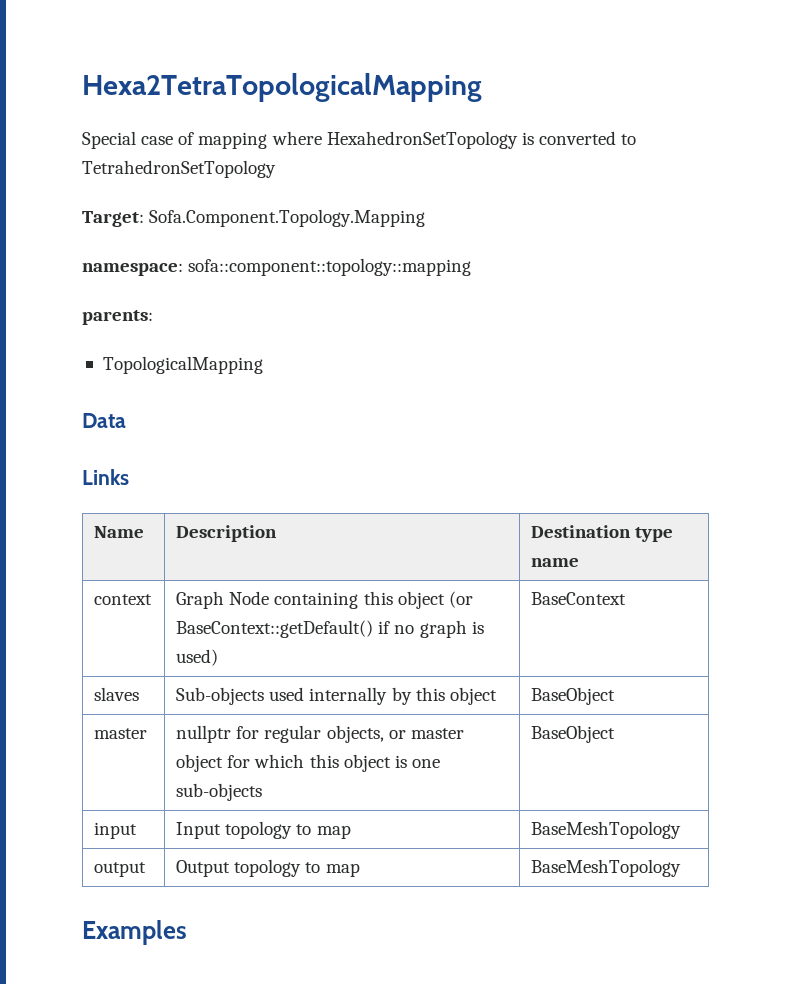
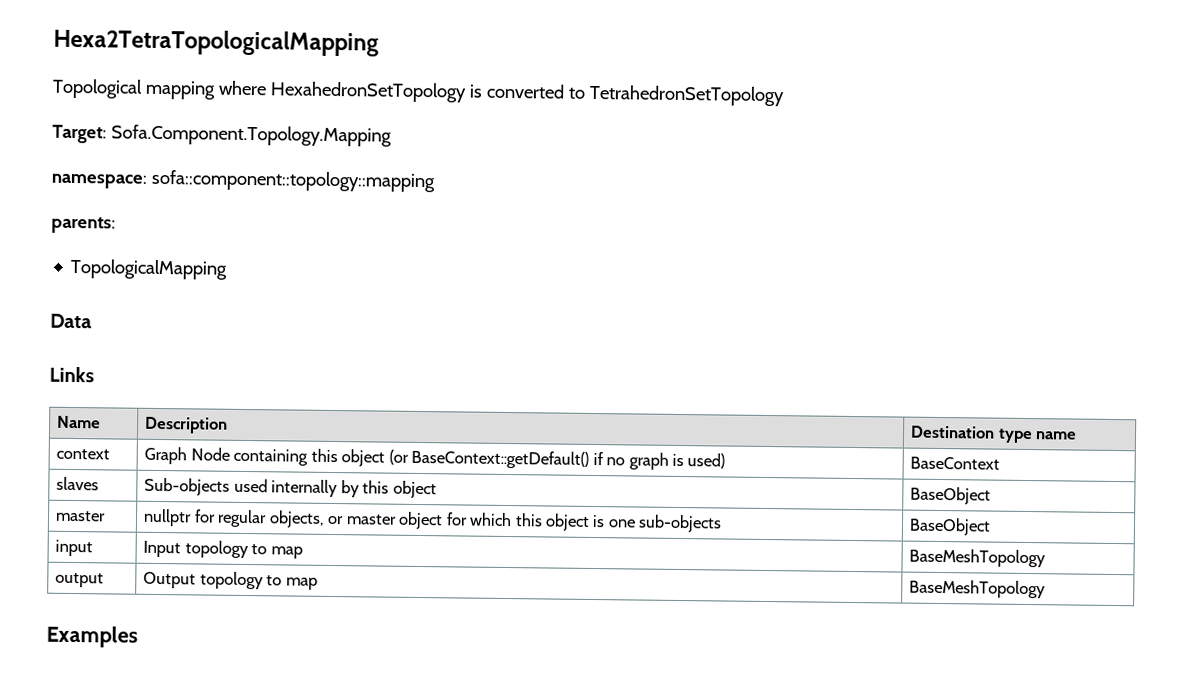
- Special case of mapping where HexahedronSetTopology is converted to TetrahedronSetTopology
+ Topological mapping where HexahedronSetTopology is converted to TetrahedronSetTopology

